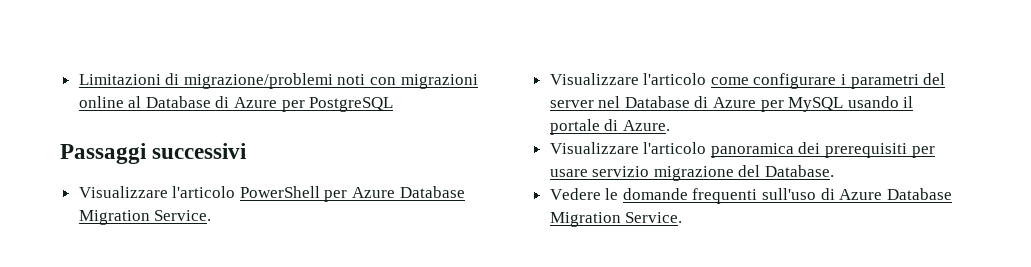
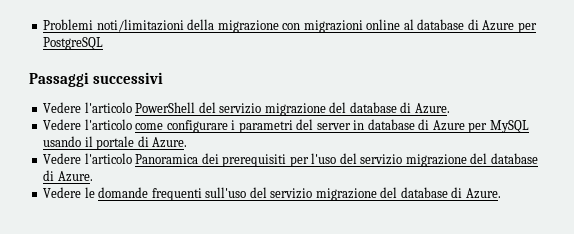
- Limitazioni di migrazione/problemi noti con migrazioni online al Database di Azure per PostgreSQL
+ Problemi noti/limitazioni della migrazione con migrazioni online al database di Azure per PostgreSQL
- Visualizzare l'articolo PowerShell per Azure Database Migration Service.
- Visualizzare l'articolo come configurare i parametri del server nel Database di Azure per MySQL usando il portale di Azure.
+ Vedere l'articolo PowerShell del servizio migrazione del database di Azure.
+ Vedere l'articolo come configurare i parametri del server in database di Azure per MySQL usando il portale di Azure.
- Visualizzare l'articolo panoramica dei prerequisiti per usare servizio migrazione del Database.
+ Vedere l'articolo Panoramica dei prerequisiti per l'uso del servizio migrazione del database di Azure.
- Vedere le domande frequenti sull'uso di Azure Database Migration Service.
+ Vedere le domande frequenti sull'uso del servizio migrazione del database di Azure.

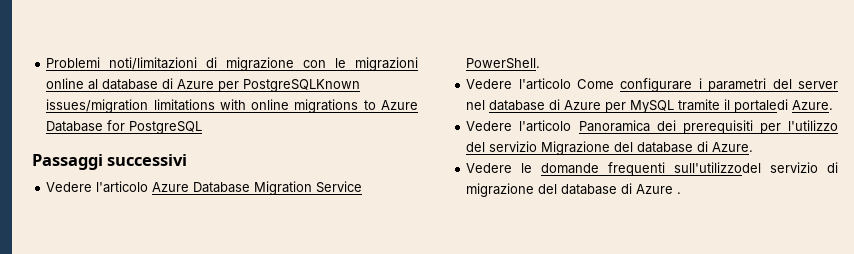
- Problemi noti/limitazioni della migrazione con migrazioni online al database di Azure per PostgreSQL
+ Problemi noti/limitazioni di migrazione con le migrazioni online al database di Azure per PostgreSQLKnown issues/migration limitations with online migrations to Azure Database for PostgreSQL
- Vedere l'articolo PowerShell del servizio migrazione del database di Azure.
- Vedere l'articolo come configurare i parametri del server in database di Azure per MySQL usando il portale di Azure.
+ Vedere l'articolo Azure Database Migration Service PowerShell.
+ Vedere l'articolo Come configurare i parametri del server nel database di Azure per MySQL tramite il portaledi Azure.
- Vedere l'articolo Panoramica dei prerequisiti per l'uso del servizio migrazione del database di Azure.
+ Vedere l'articolo Panoramica dei prerequisiti per l'utilizzo del servizio Migrazione del database di Azure.
- Vedere le domande frequenti sull'uso del servizio migrazione del database di Azure.
+ Vedere le domande frequenti sull'utilizzodel servizio di migrazione del database di Azure .

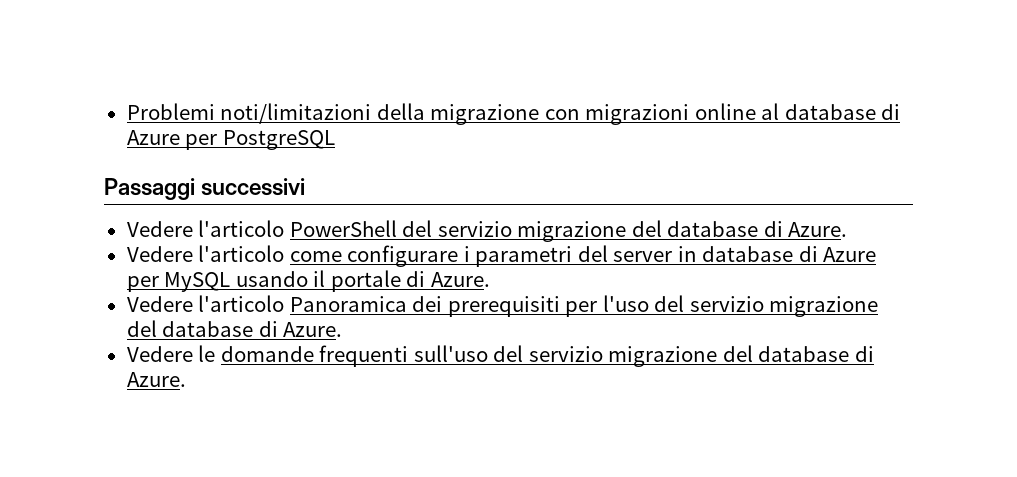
- Problemi noti/limitazioni di migrazione con le migrazioni online al database di Azure per PostgreSQLKnown issues/migration limitations with online migrations to Azure Database for PostgreSQL
+ Problemi noti/limitazioni della migrazione con migrazioni online al database di Azure per PostgreSQL
- Vedere l'articolo Azure Database Migration Service PowerShell.
- Vedere l'articolo Come configurare i parametri del server nel database di Azure per MySQL tramite il portaledi Azure.
+ Vedere l'articolo PowerShell del servizio migrazione del database di Azure.
+ Vedere l'articolo come configurare i parametri del server in database di Azure per MySQL usando il portale di Azure.
- Vedere l'articolo Panoramica dei prerequisiti per l'utilizzo del servizio Migrazione del database di Azure.
+ Vedere l'articolo Panoramica dei prerequisiti per l'uso del servizio migrazione del database di Azure.
- Vedere le domande frequenti sull'utilizzodel servizio di migrazione del database di Azure .
+ Vedere le domande frequenti sull'uso del servizio migrazione del database di Azure.

